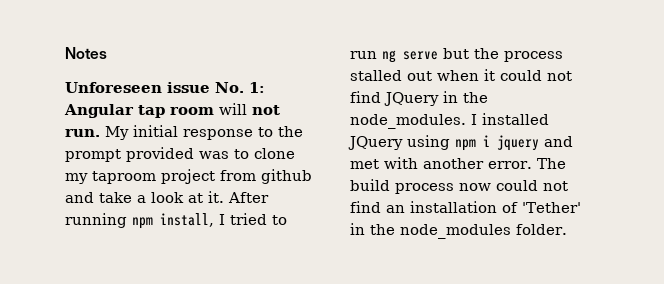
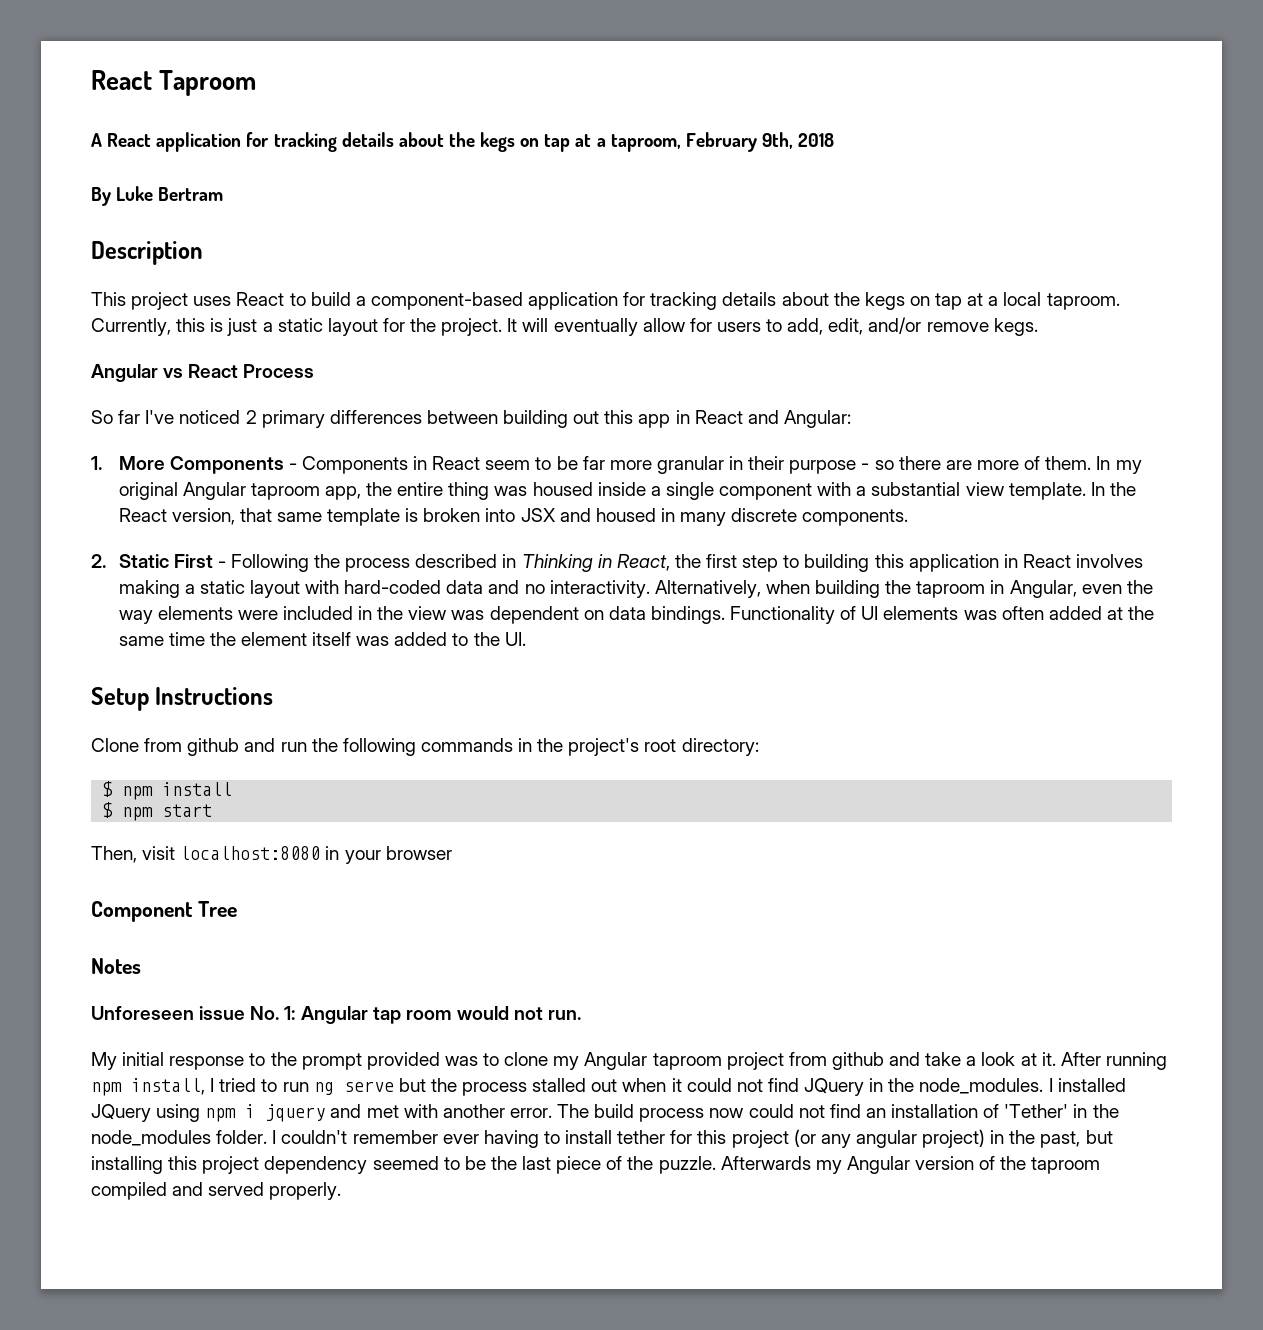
+ React Taproom
+ A React application for tracking details about the kegs on tap at a taproom, February 9th, 2018
+ By Luke Bertram
+ Description
+ This project uses React to build a component-based application for tracking details about the kegs on tap at a local taproom. Currently, this is just a static layout for the project. It will eventually allow for users to add, edit, and/or remove kegs.
+ Angular vs React Process
+ So far I've noticed 2 primary differences between building out this app in React and Angular:
+ 1. More Components - Components in React seem to be far more granular in their purpose - so there are more of them. In my original Angular taproom app, the entire thing was housed inside a single component with a substantial view template. In the React version, that same template is broken into JSX and housed in many discrete components.
+ 2. Static First - Following the process described in Thinking in React, the first step to building this application in React involves making a static layout with hard-coded data and no interactivity. Alternatively, when building the taproom in Angular, even the way elements were included in the view was dependent on data bindings. Functionality of UI elements was often added at the same time the element itself was added to the UI.
+ Setup Instructions
+ Clone from github and run the following commands in the project's root directory:
+ $ npm install
+ $ npm start
+ Then, visit localhost:8080 in your browser
+ Component Tree
- Unforeseen issue No. 1: Angular tap room will not run. My initial response to the prompt provided was to clone my taproom project from github and take a look at it.
+ Unforeseen issue No. 1: Angular tap room would not run.
+ My initial response to the prompt provided was to clone my Angular taproom project from github and take a look at it.
+ I couldn't remember ever having to install tether for this project (or any angular project) in the past, but installing this project dependency seemed to be the last piece of the puzzle. Afterwards my Angular version of the taproom compiled and served properly.

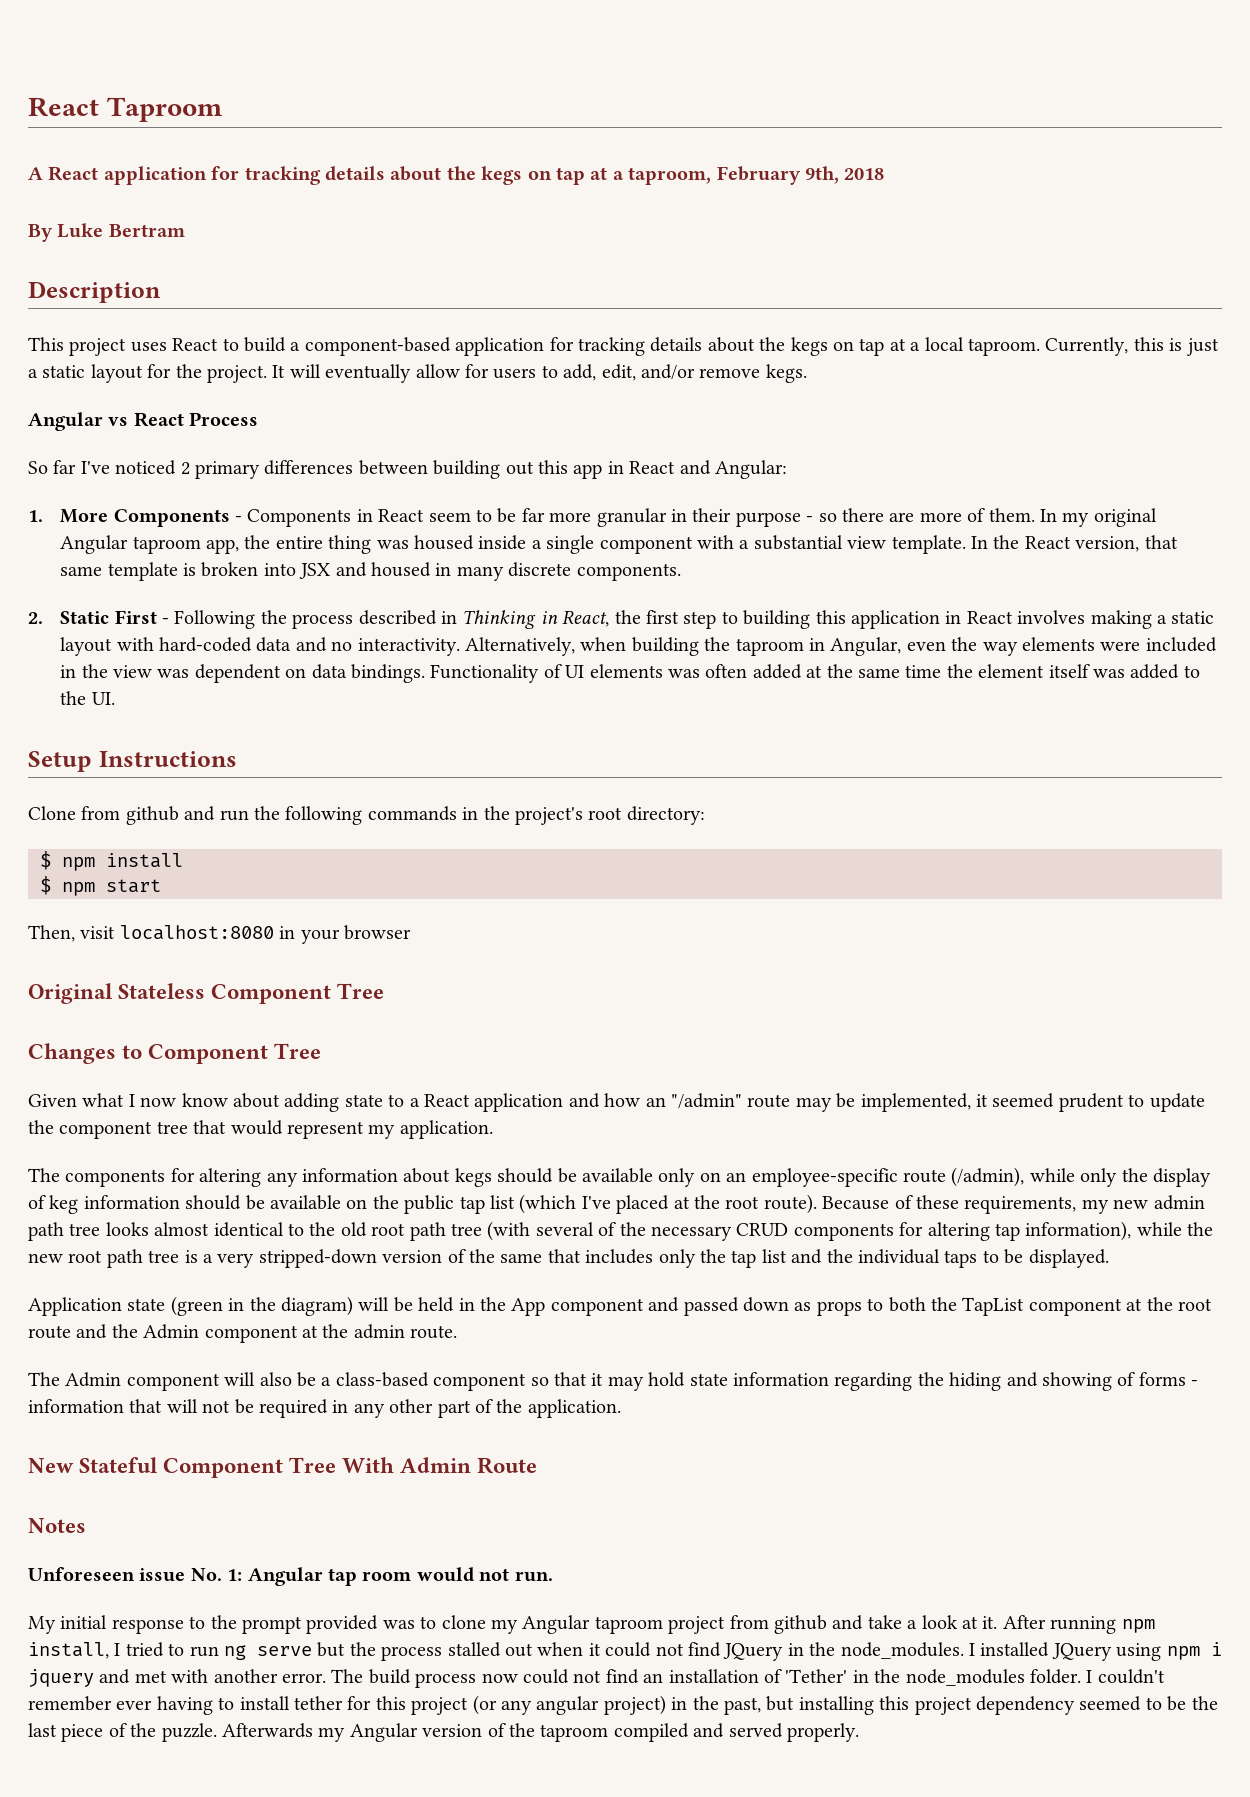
- Component Tree
+ Original Stateless Component Tree
+ Changes to Component Tree
+ Given what I now know about adding state to a React application and how an "/admin" route may be implemented, it seemed prudent to update the component tree that would represent my application.
+ The components for altering any information about kegs should be available only on an employee-specific route (/admin), while only the display of keg information should be available on the public tap list (which I've placed at the root route). Because of these requirements, my new admin path tree looks almost identical to the old root path tree (with several of the necessary CRUD components for altering tap information), while the new root path tree is a very stripped-down version of the same that includes only the tap list and the individual taps to be displayed.
+ Application state (green in the diagram) will be held in the App component and passed down as props to both the TapList component at the root route and the Admin component at the admin route.
+ The Admin component will also be a class-based component so that it may hold state information regarding the hiding and showing of forms - information that will not be required in any other part of the application.
+ New Stateful Component Tree With Admin Route

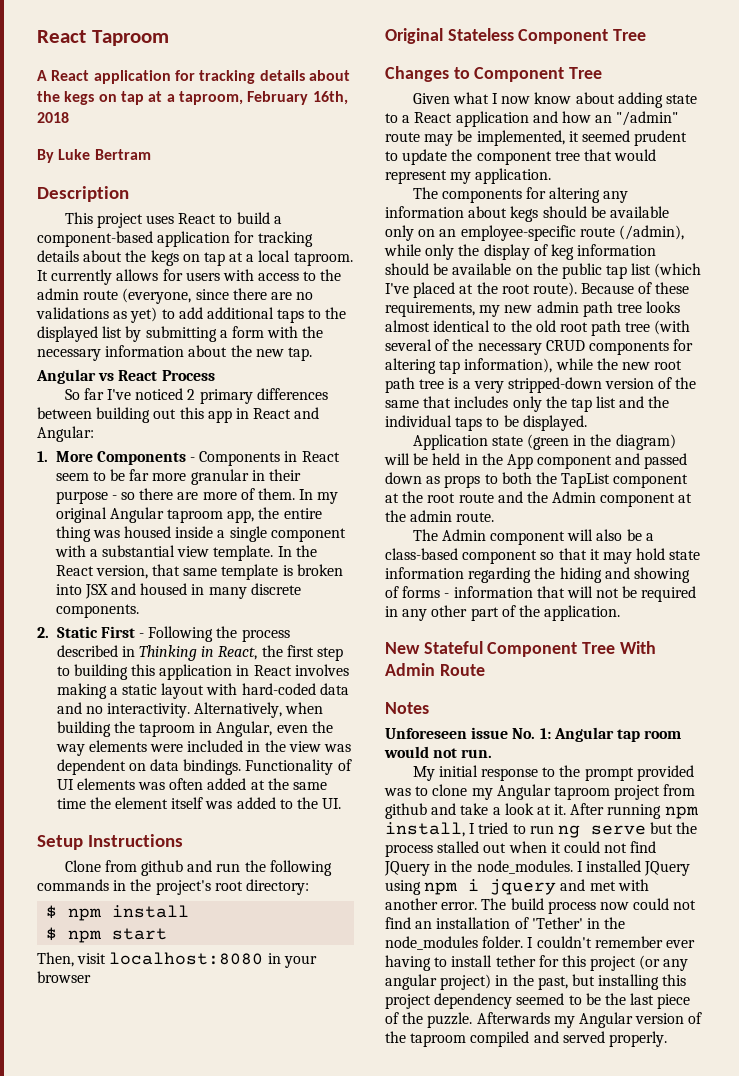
- A React application for tracking details about the kegs on tap at a taproom, February 9th, 2018
+ A React application for tracking details about the kegs on tap at a taproom, February 16th, 2018
- Currently, this is just a static layout for the project. It will eventually allow for users to add, edit, and/or remove kegs.
+ It currently allows for users with access to the admin route (everyone, since there are no validations as yet) to add additional taps to the displayed list by submitting a form with the necessary information about the new tap.

